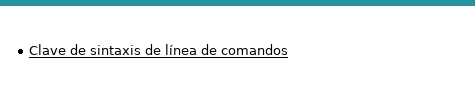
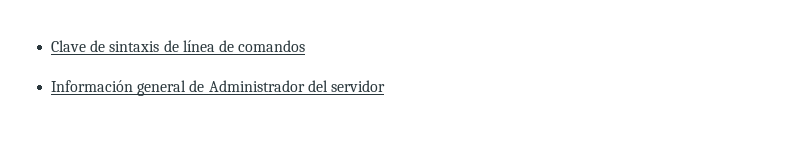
+ Información general de Administrador del servidor

